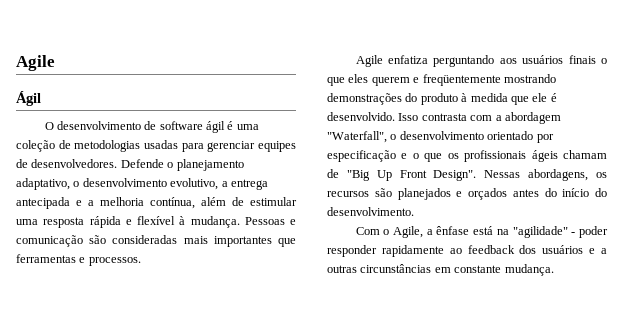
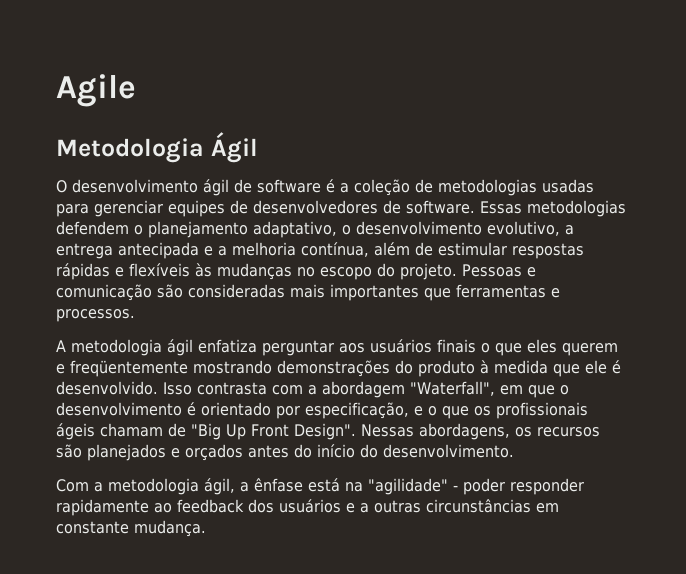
- Ágil
+ Metodologia Ágil
- O desenvolvimento de software ágil é uma coleção de metodologias usadas para gerenciar equipes de desenvolvedores. Defende o planejamento adaptativo, o desenvolvimento evolutivo, a entrega antecipada e a melhoria contínua, além de estimular uma resposta rápida e flexível à mudança.
+ O desenvolvimento ágil de software é a coleção de metodologias usadas para gerenciar equipes de desenvolvedores de software. Essas metodologias defendem o planejamento adaptativo, o desenvolvimento evolutivo, a entrega antecipada e a melhoria contínua, além de estimular respostas rápidas e flexíveis às mudanças no escopo do projeto.
- Agile enfatiza perguntando aos usuários finais o que eles querem e freqüentemente mostrando demonstrações do produto à medida que ele é desenvolvido.
+ A metodologia ágil enfatiza perguntar aos usuários finais o que eles querem e freqüentemente mostrando demonstrações do produto à medida que ele é desenvolvido.
- Isso contrasta com a abordagem "Waterfall", o desenvolvimento orientado por especificação e o que os profissionais ágeis chamam de "Big Up Front Design".
+ Isso contrasta com a abordagem "Waterfall", em que o desenvolvimento é orientado por especificação, e o que os profissionais ágeis chamam de "Big Up Front Design".
- Com o Agile, a ênfase está na "agilidade" - poder responder rapidamente ao feedback dos usuários e a outras circunstâncias em constante mudança.
+ Com a metodologia ágil, a ênfase está na "agilidade" - poder responder rapidamente ao feedback dos usuários e a outras circunstâncias em constante mudança.

